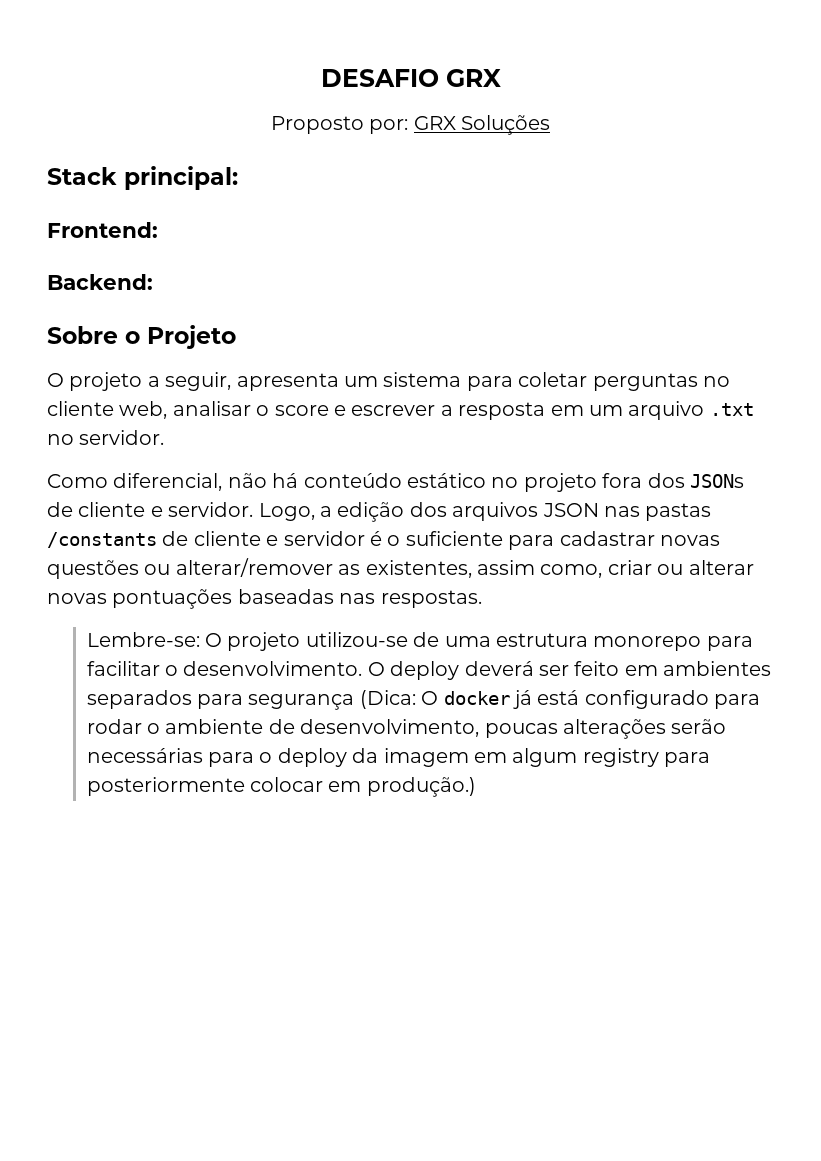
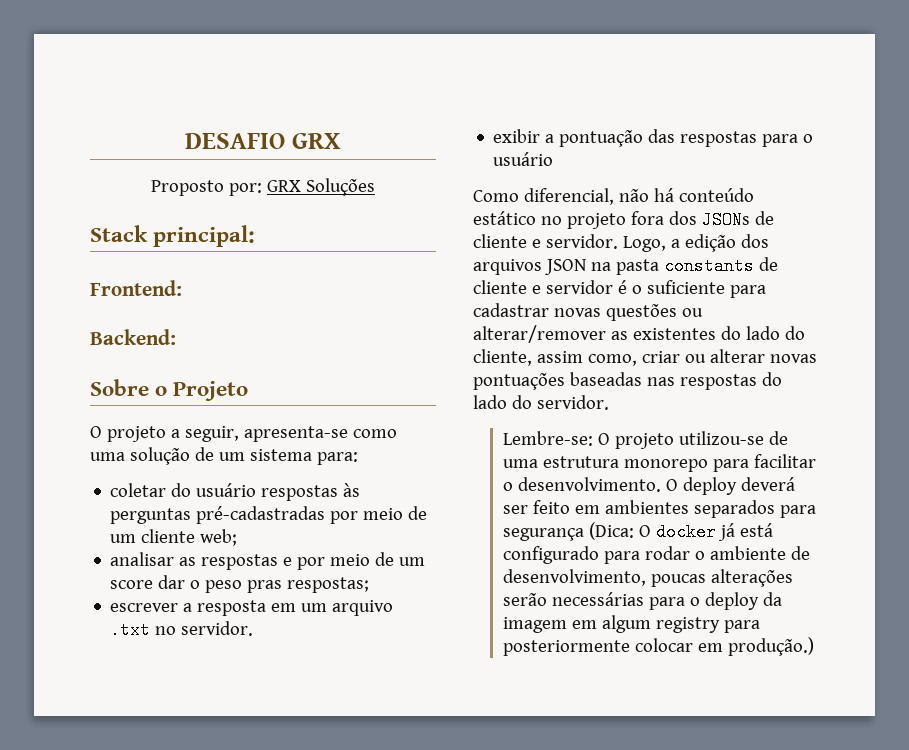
- O projeto a seguir, apresenta um sistema para coletar perguntas no cliente web, analisar o score e escrever a resposta em um arquivo .txt no servidor.
+ O projeto a seguir, apresenta-se como uma solução de um sistema para:
+ coletar do usuário respostas às perguntas pré-cadastradas por meio de um cliente web;
+ analisar as respostas e por meio de um score dar o peso pras respostas;
+ escrever a resposta em um arquivo .txt no servidor.
+ exibir a pontuação das respostas para o usuário
- Logo, a edição dos arquivos JSON nas pastas /constants de cliente e servidor é o suficiente para cadastrar novas questões ou alterar/remover as existentes, assim como, criar ou alterar novas pontuações baseadas nas respostas.
+ Logo, a edição dos arquivos JSON na pasta constants de cliente e servidor é o suficiente para cadastrar novas questões ou alterar/remover as existentes do lado do cliente, assim como, criar ou alterar novas pontuações baseadas nas respostas do lado do servidor.

